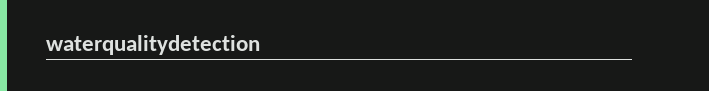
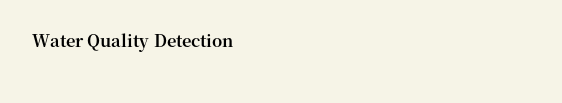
- waterqualitydetection
+ Water Quality Detection

